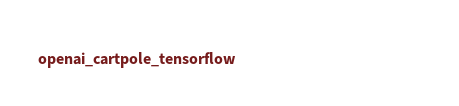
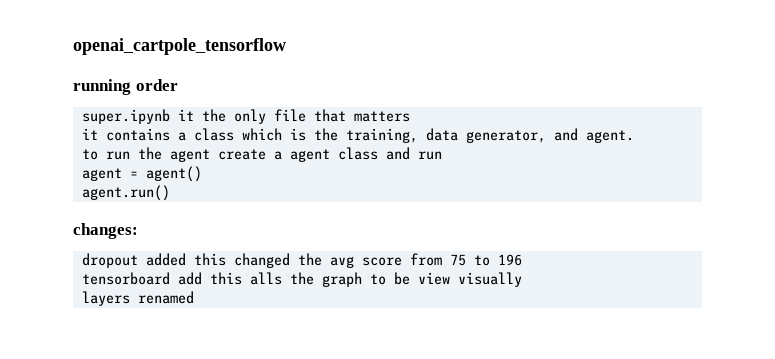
+ running order
+ super.ipynb it the only file that matters
+ it contains a class which is the training, data generator, and agent.
+ to run the agent create a agent class and run
+ agent = agent()
+ agent.run()
+ changes:
+ dropout added this changed the avg score from 75 to 196
+ tensorboard add this alls the graph to be view visually
+ layers renamed

